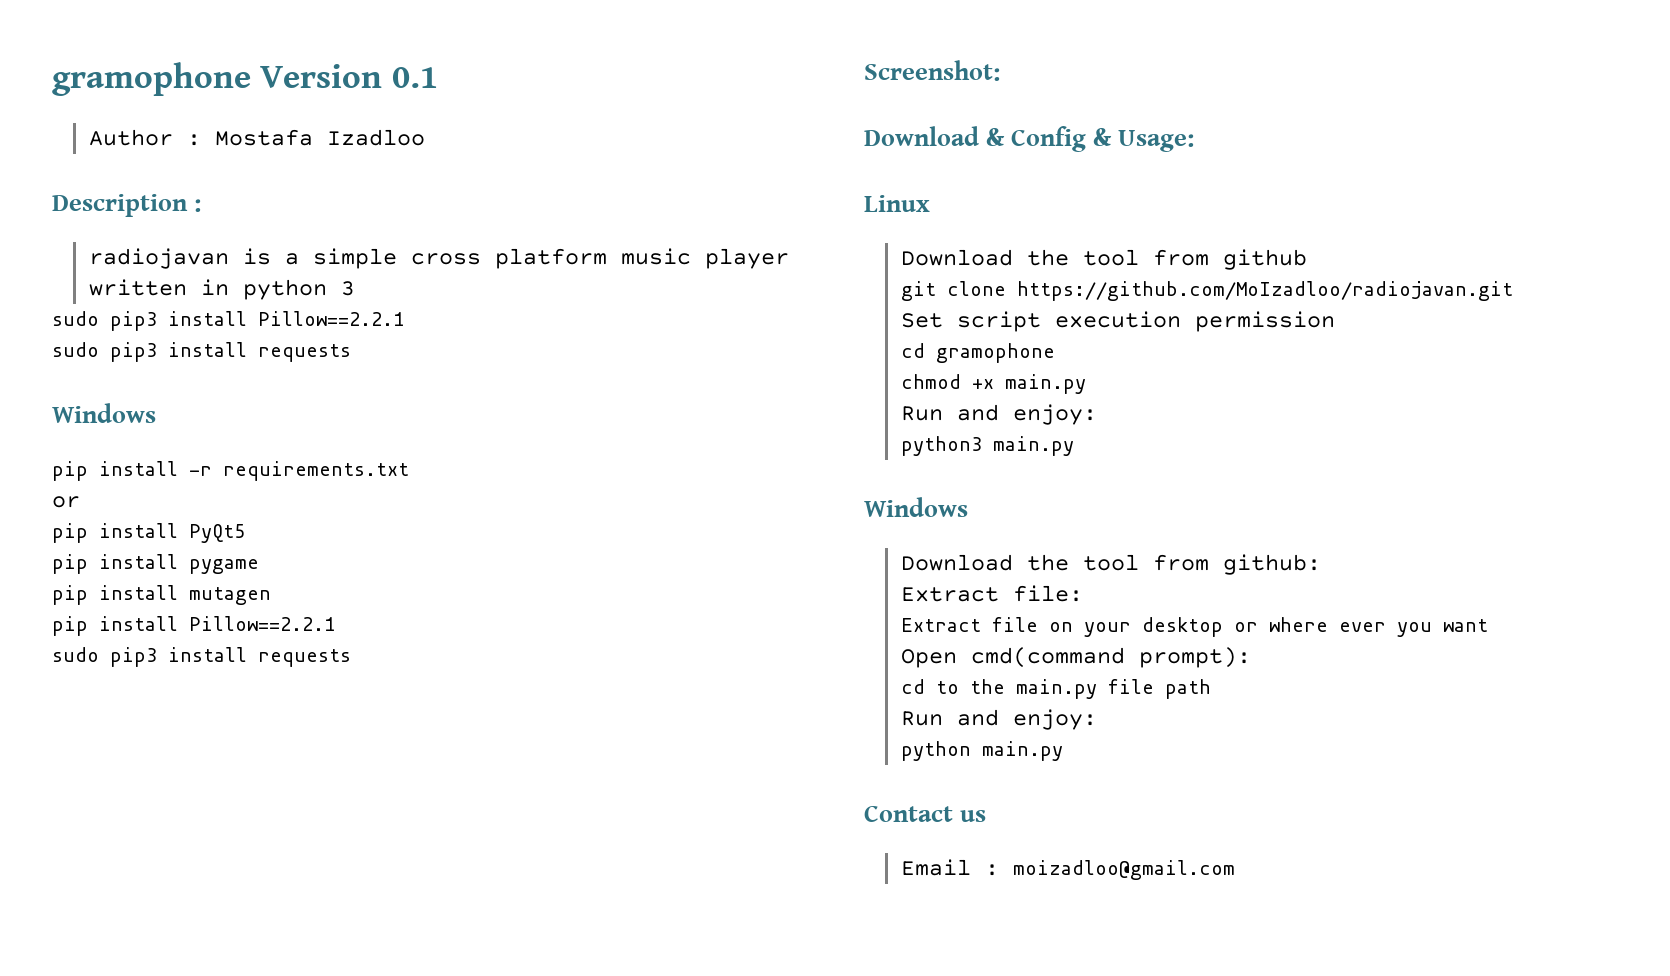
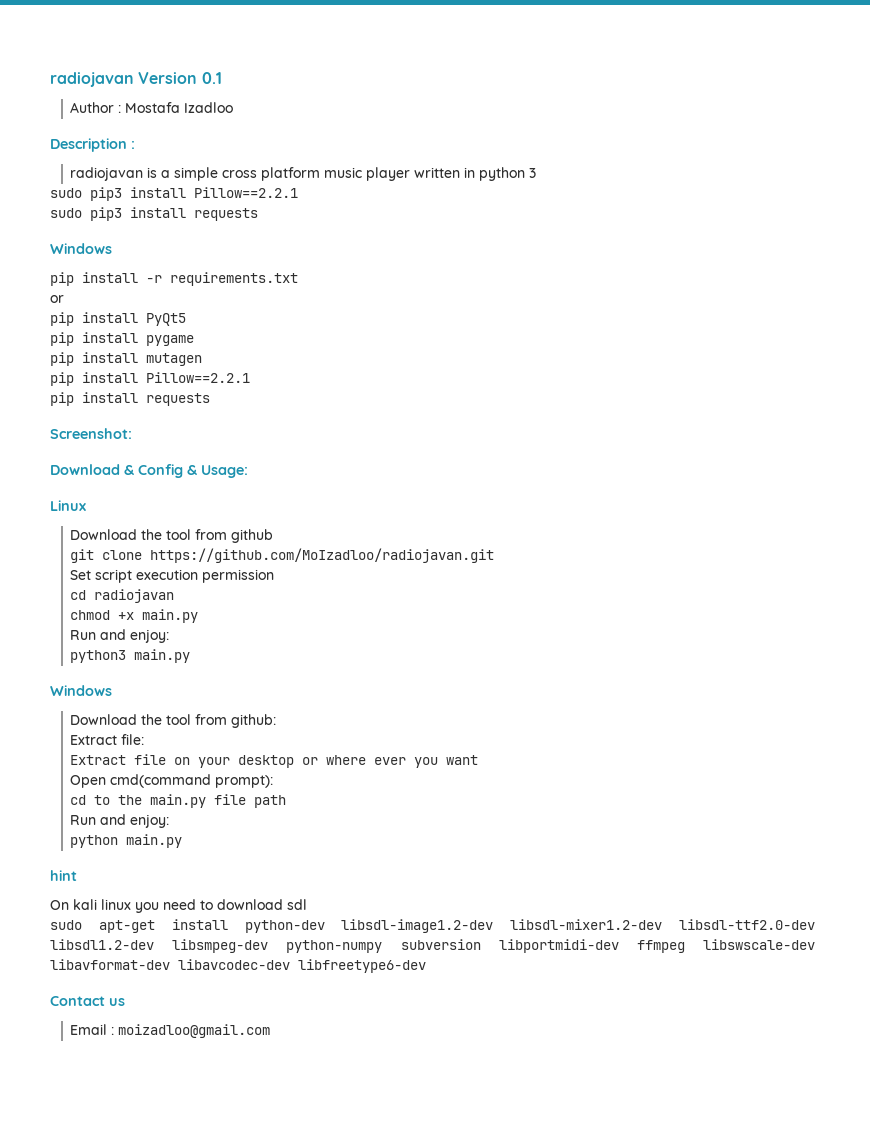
- gramophone Version 0.1
+ radiojavan Version 0.1
  pip install Pillow==2.2.1
- sudo pip3 install requests
+ pip install requests
- cd gramophone
+ cd radiojavan
+ hint
+ On kali linux you need to download sdl
+ sudo apt-get install python-dev libsdl-image1.2-dev libsdl-mixer1.2-dev libsdl-ttf2.0-dev libsdl1.2-dev libsmpeg-dev python-numpy subversion libportmidi-dev ffmpeg libswscale-dev libavformat-dev libavcodec-dev libfreetype6-dev

